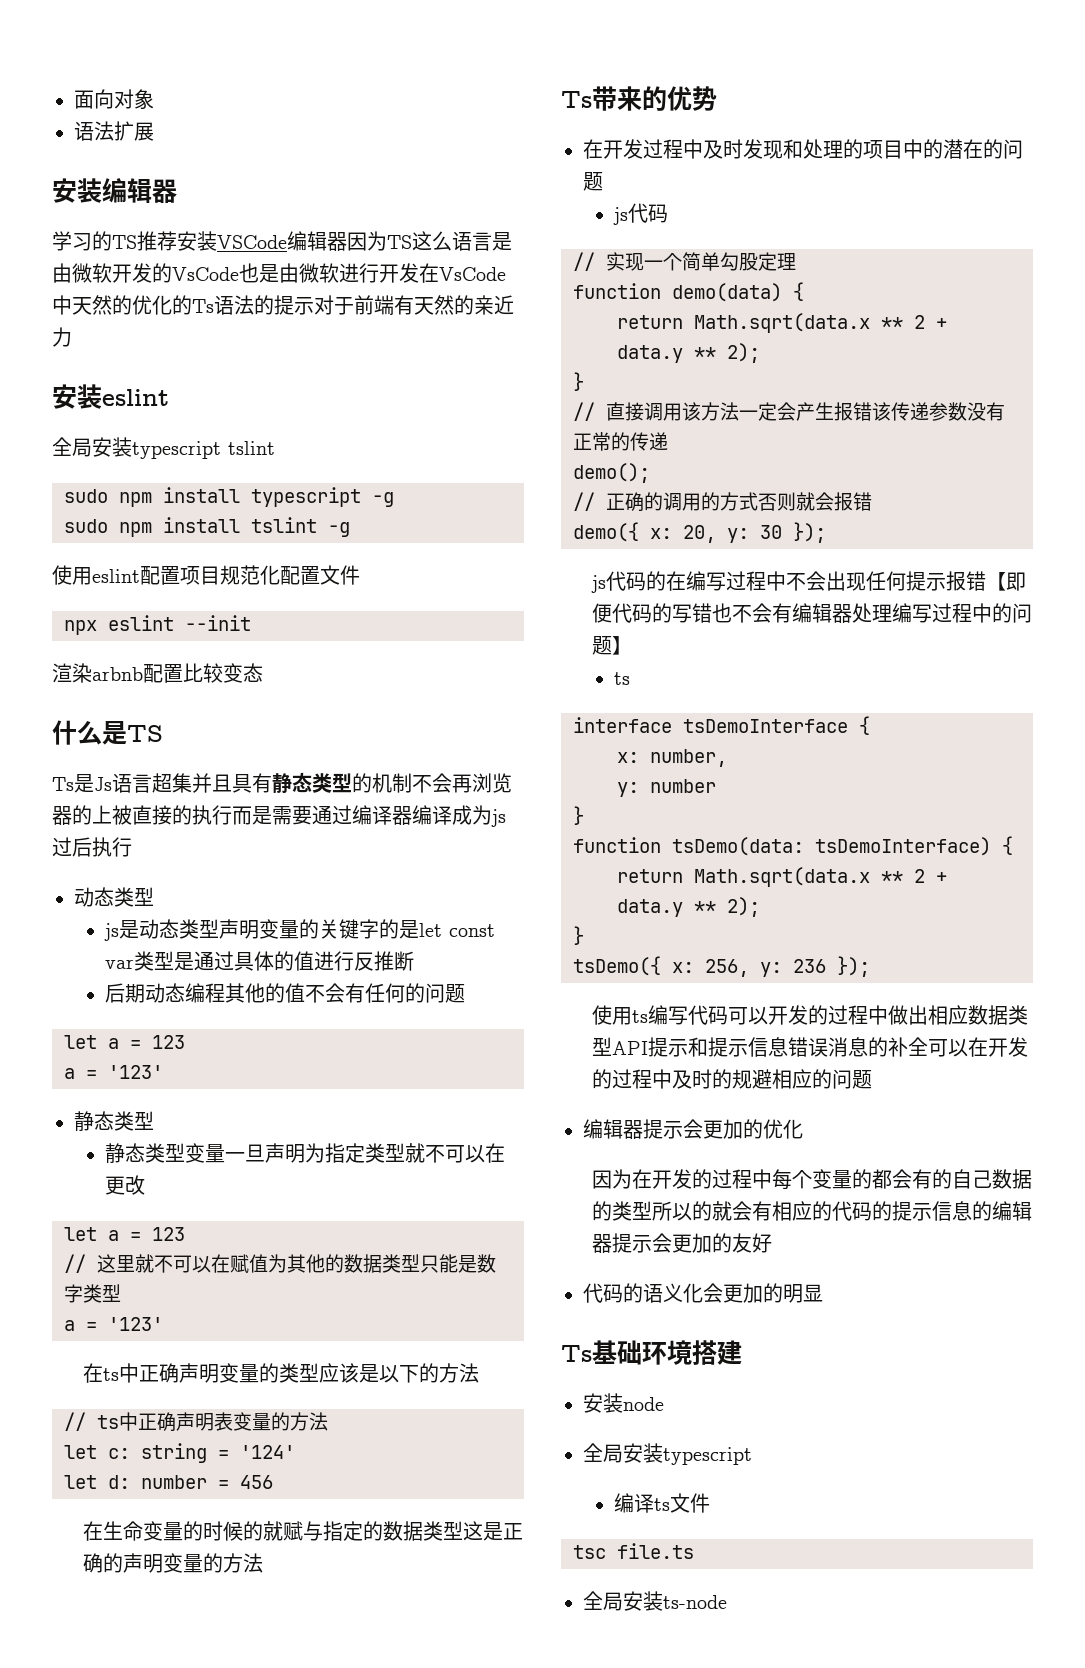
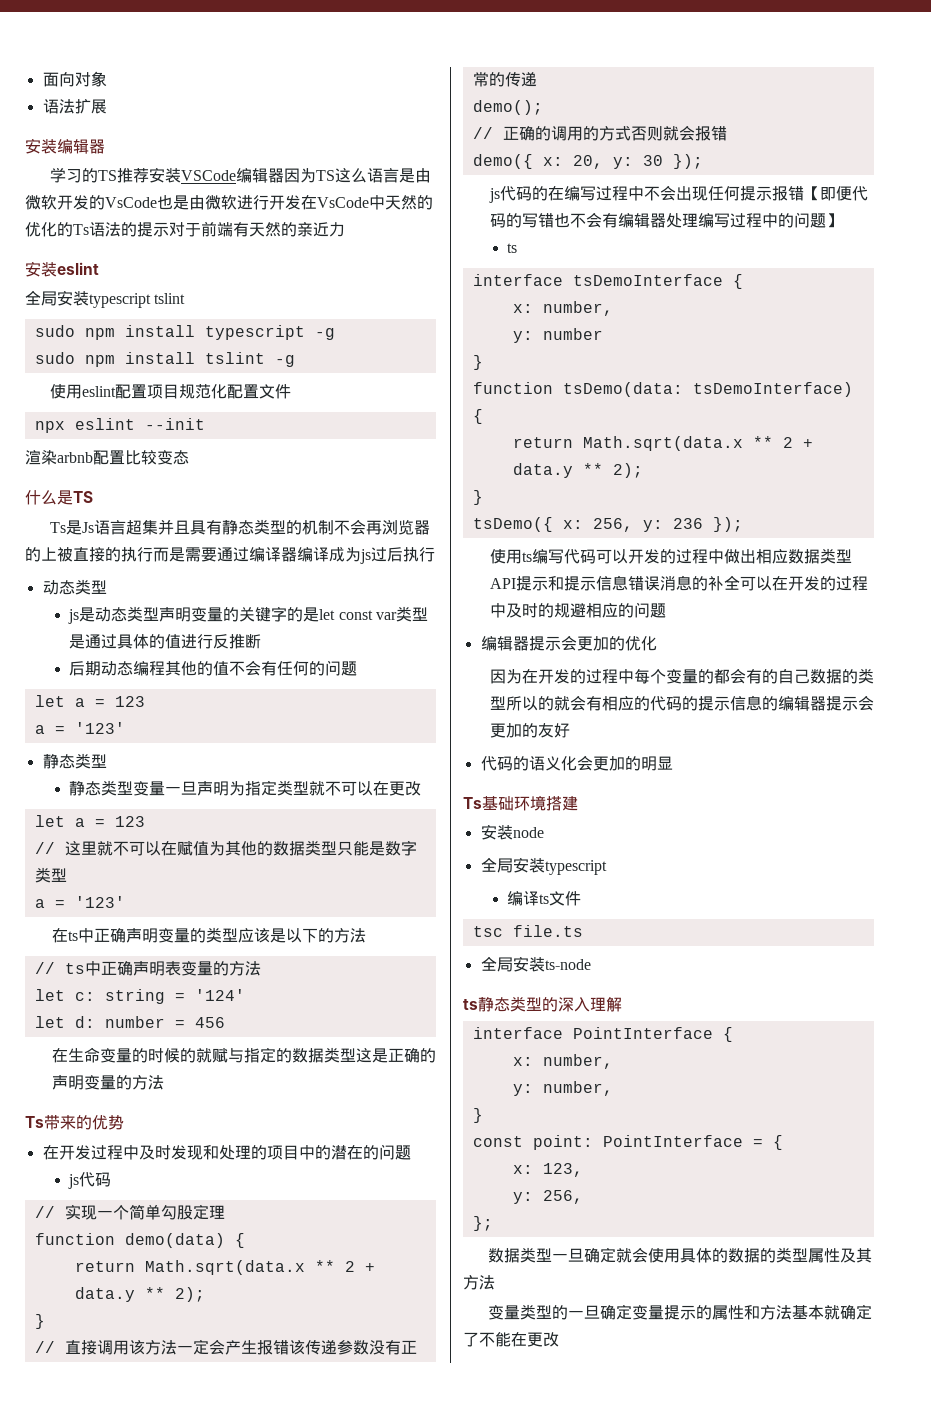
+ ts静态类型的深入理解
+ interface PointInterface {
+ x: number,
+ y: number,
+ }
+ const point: PointInterface = {
+ x: 123,
+ y: 256,
+ };
+ 数据类型一旦确定就会使用具体的数据的类型属性及其方法
+ 变量类型的一旦确定变量提示的属性和方法基本就确定了不能在更改

